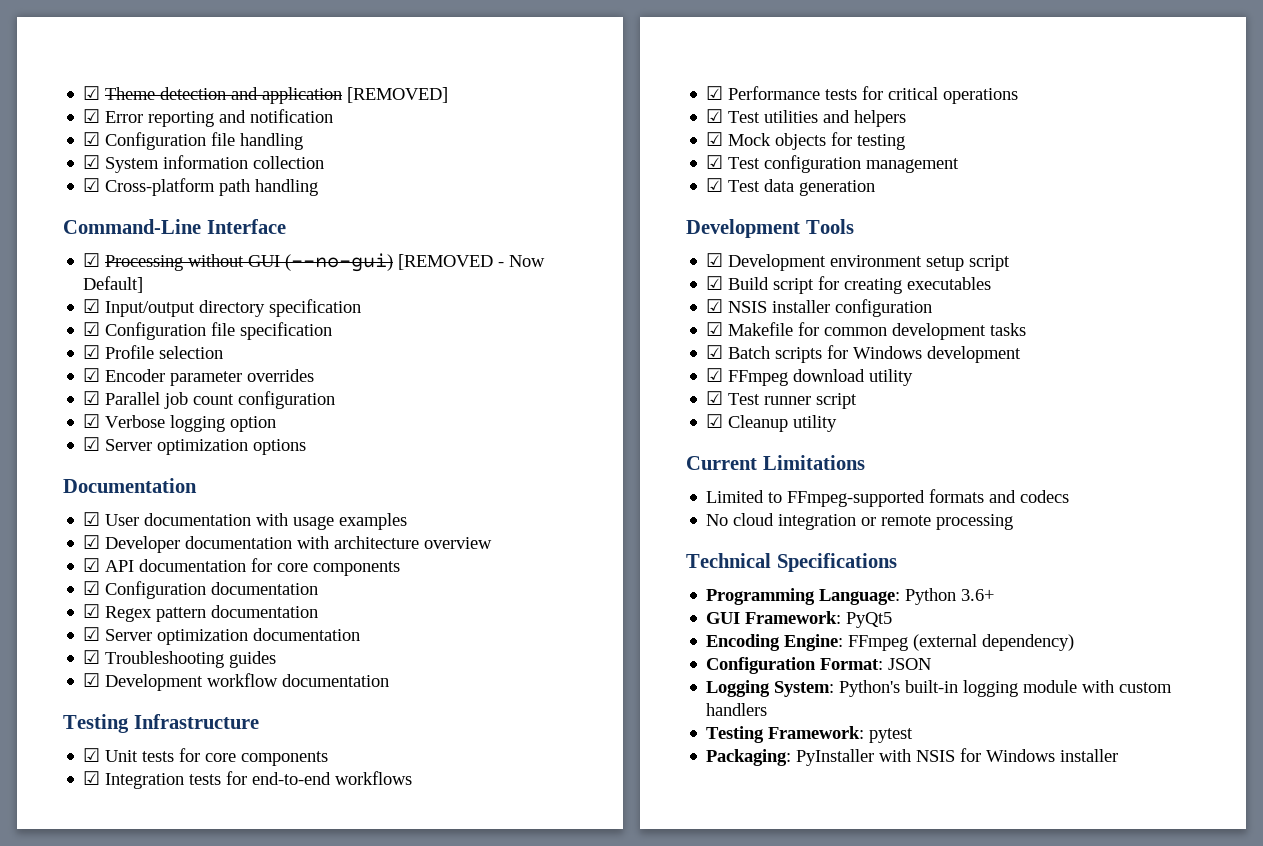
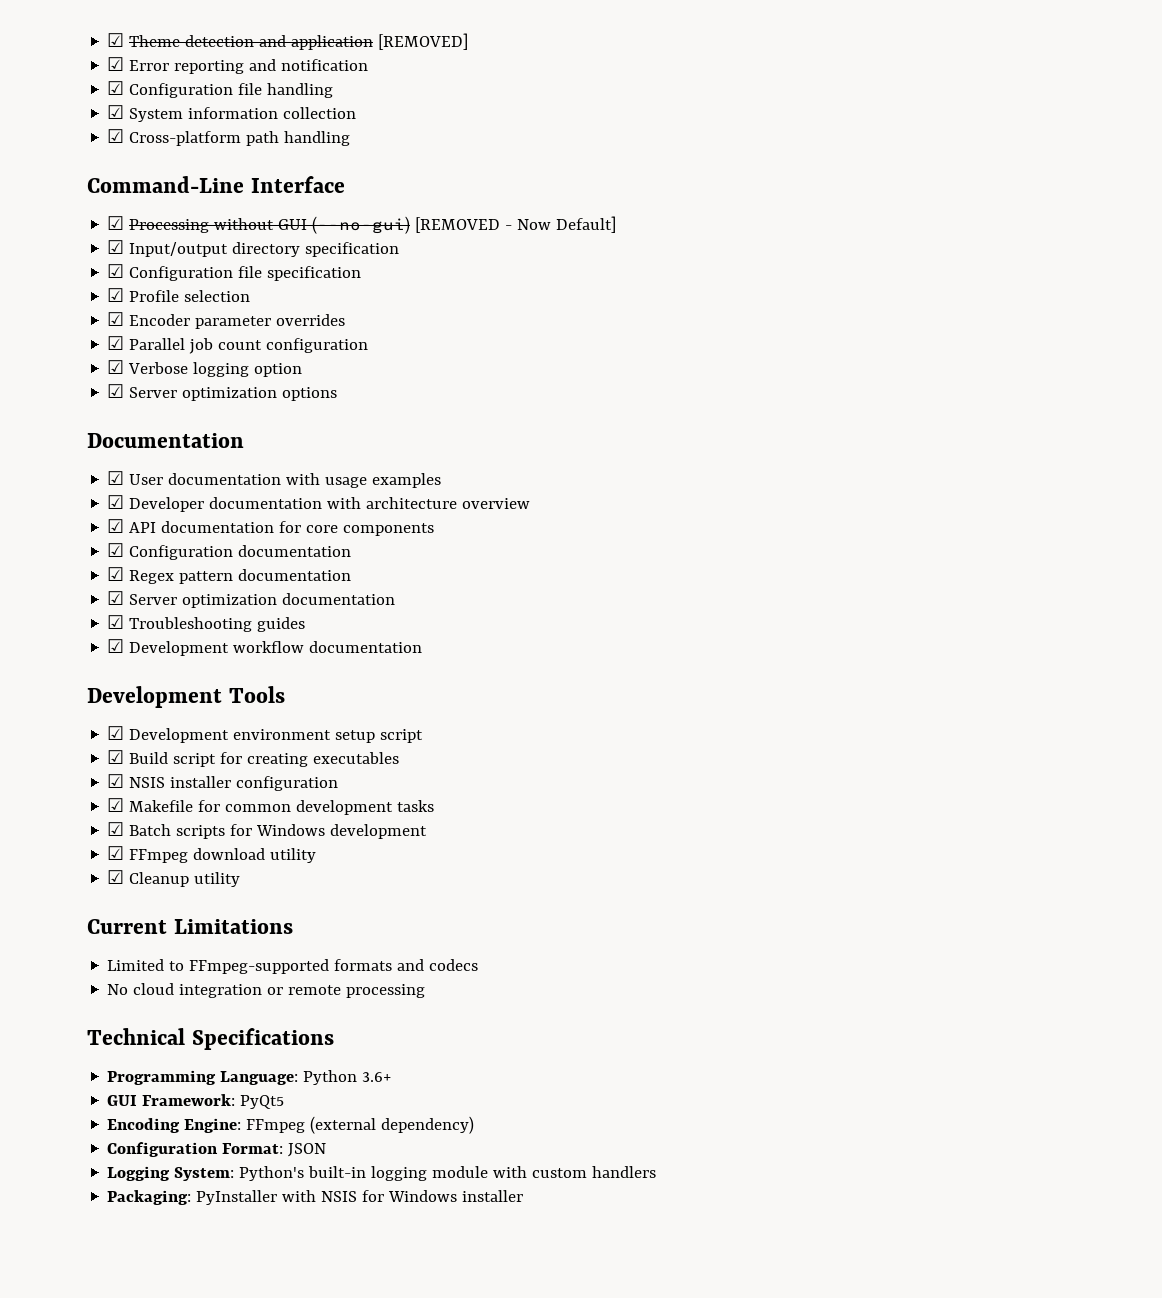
- Testing Infrastructure
- ☑ Unit tests for core components
- ☑ Integration tests for end-to-end workflows
- ☑ Performance tests for critical operations
- ☑ Test utilities and helpers
- ☑ Mock objects for testing
- ☑ Test configuration management
- ☑ Test data generation
- ☑ Test runner script
- Testing Framework: pytest

